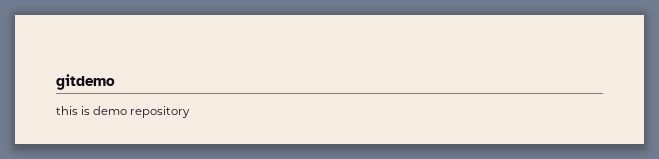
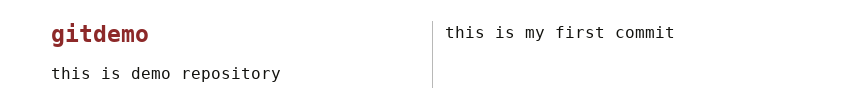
+ this is my first commit

